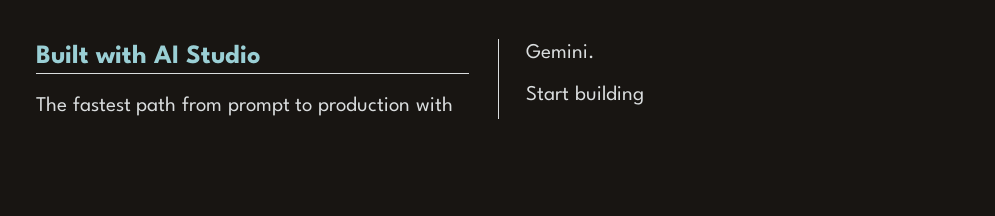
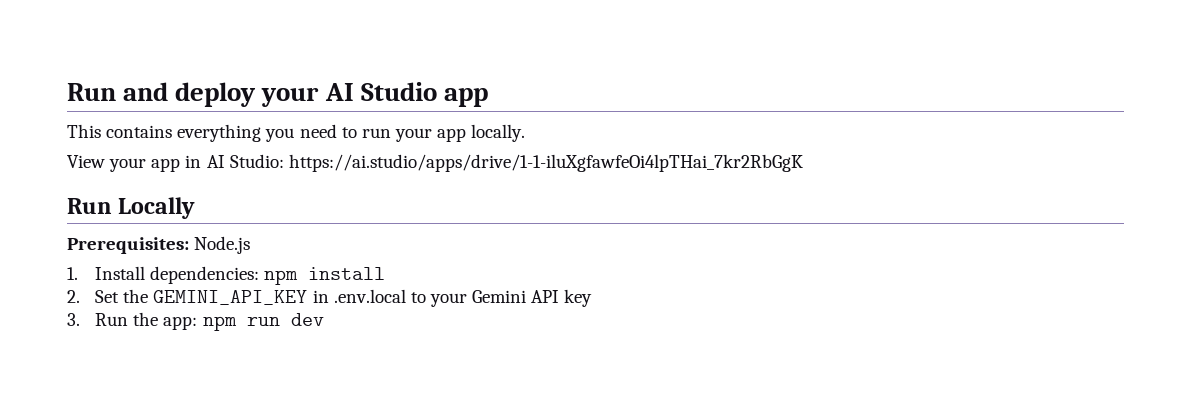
- Built with AI Studio
- The fastest path from prompt to production with Gemini.
- Start building
+ Run and deploy your AI Studio app
+ This contains everything you need to run your app locally.
+ View your app in AI Studio: https://ai.studio/apps/drive/1-1-iluXgfawfeOi4lpTHai_7kr2RbGgK
+ Run Locally
+ Prerequisites: Node.js
+ 1. Install dependencies: npm install
+ 2. Set the GEMINI_API_KEY in .env.local to your Gemini API key
+ 3. Run the app: npm run dev

